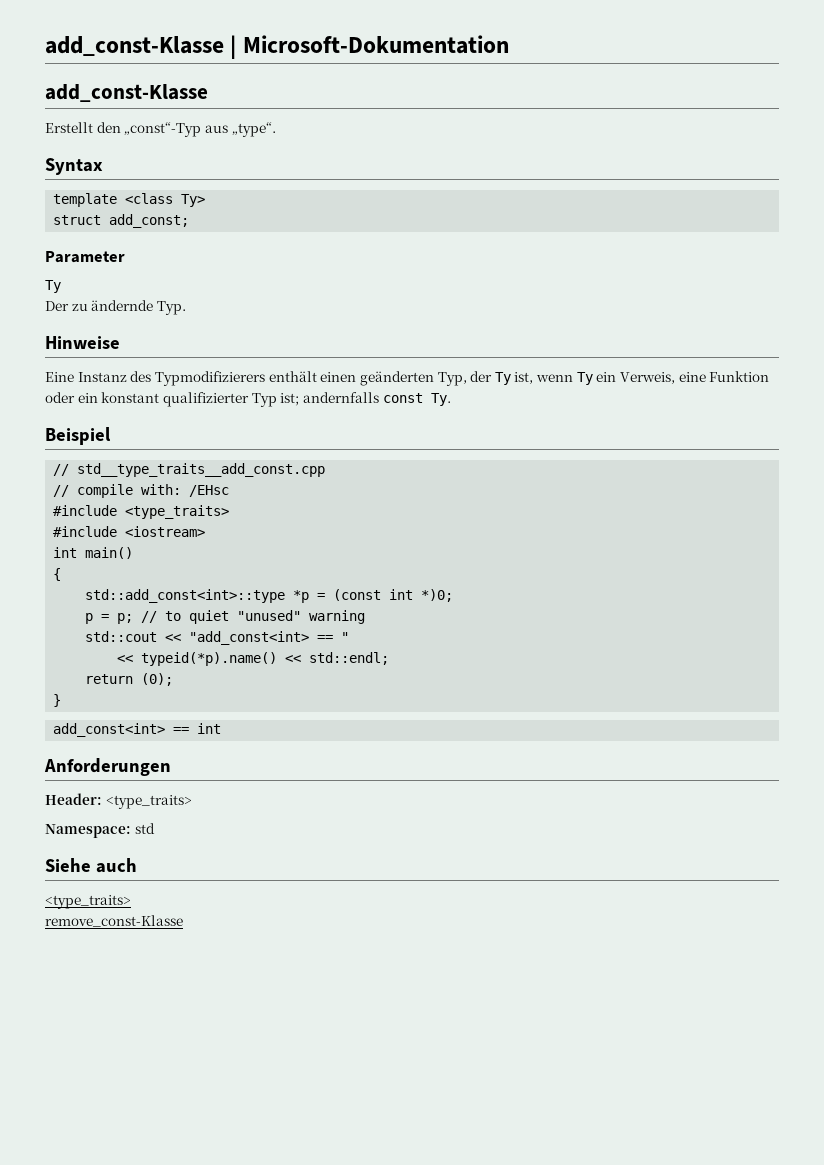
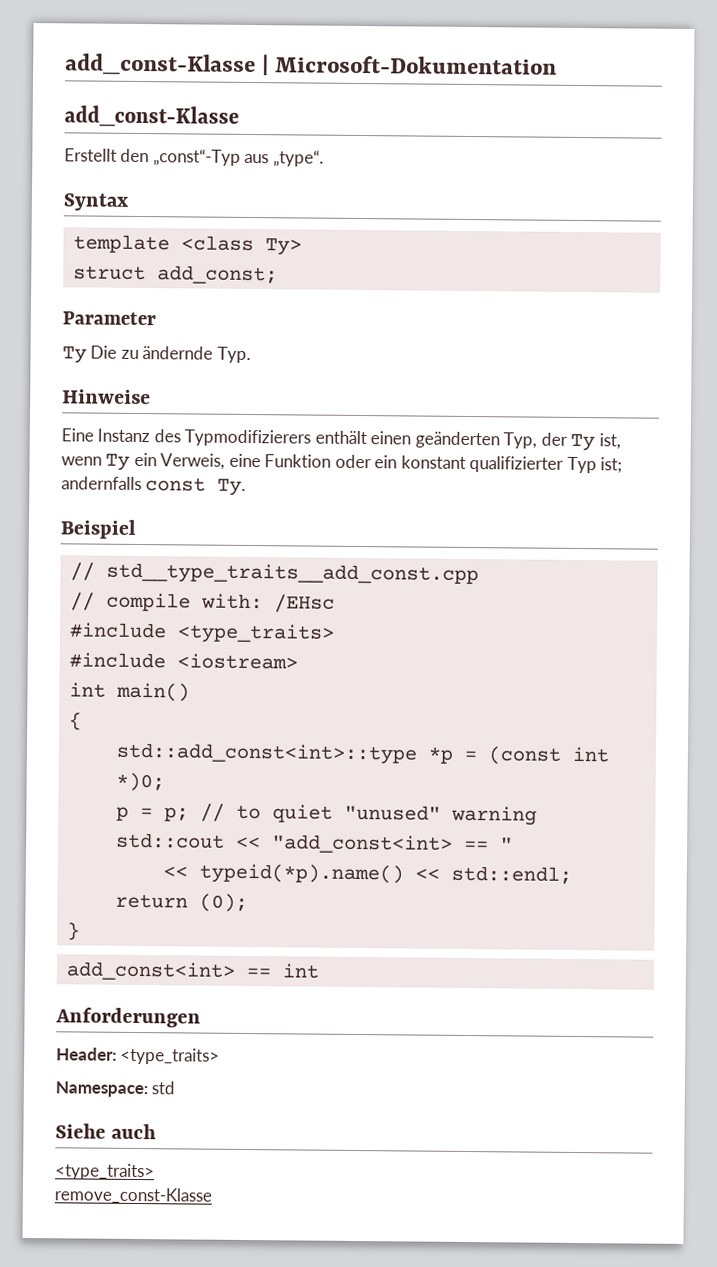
  Parameter
- Ty
- Der zu ändernde Typ.
+ Ty Die zu ändernde Typ.

